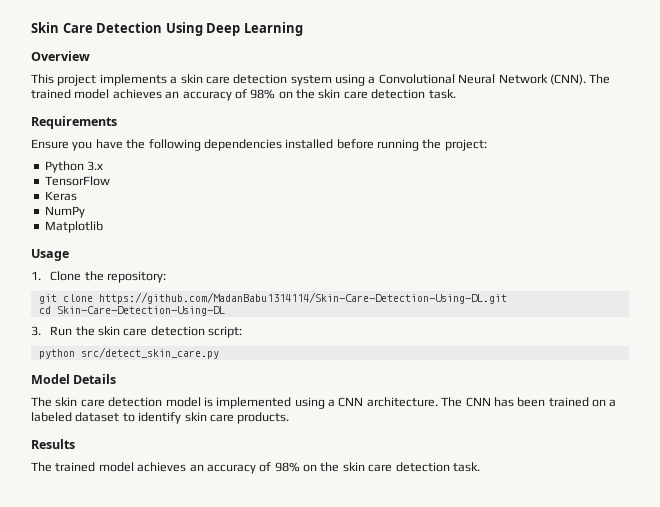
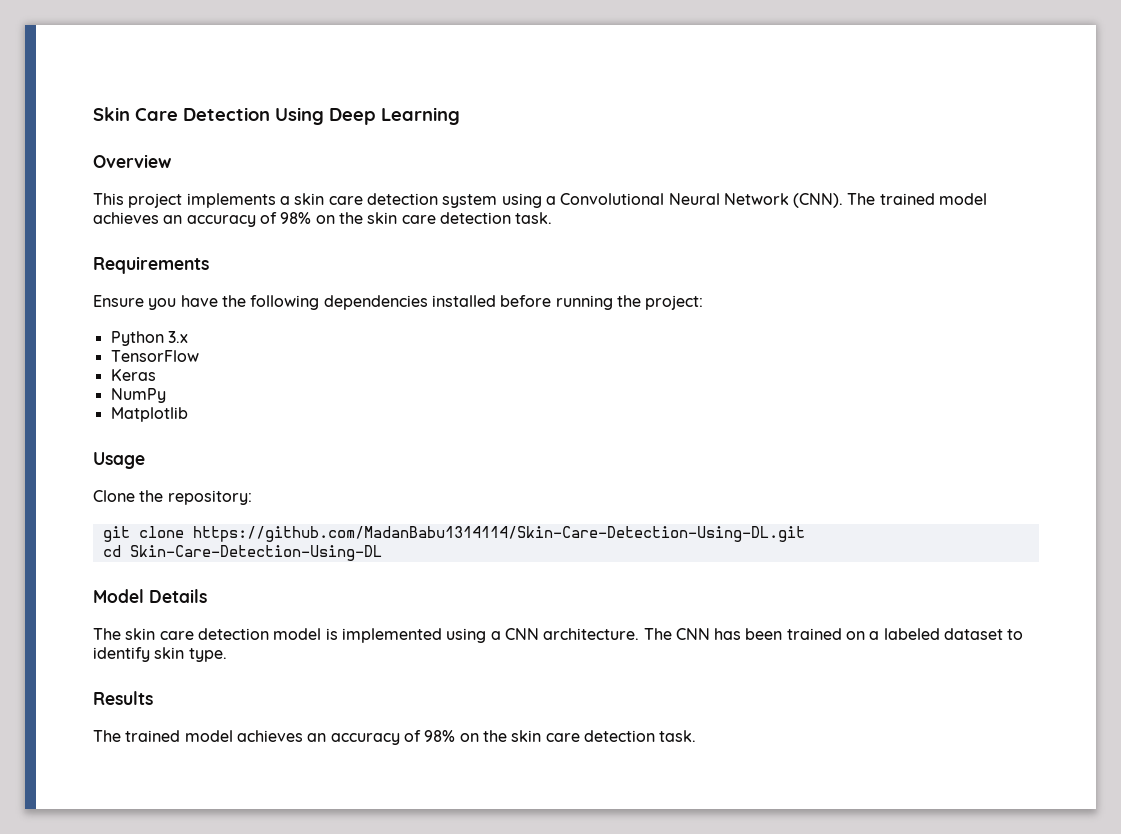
- 1. Clone the repository:
+ Clone the repository:
- 3. Run the skin care detection script:
- python src/detect_skin_care.py
- The CNN has been trained on a labeled dataset to identify skin care products.
+ The CNN has been trained on a labeled dataset to identify skin type.

